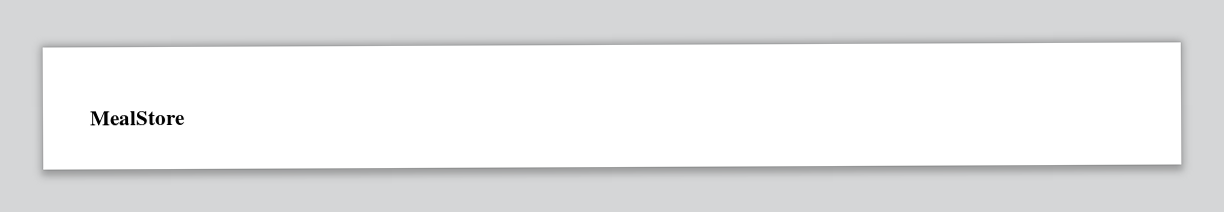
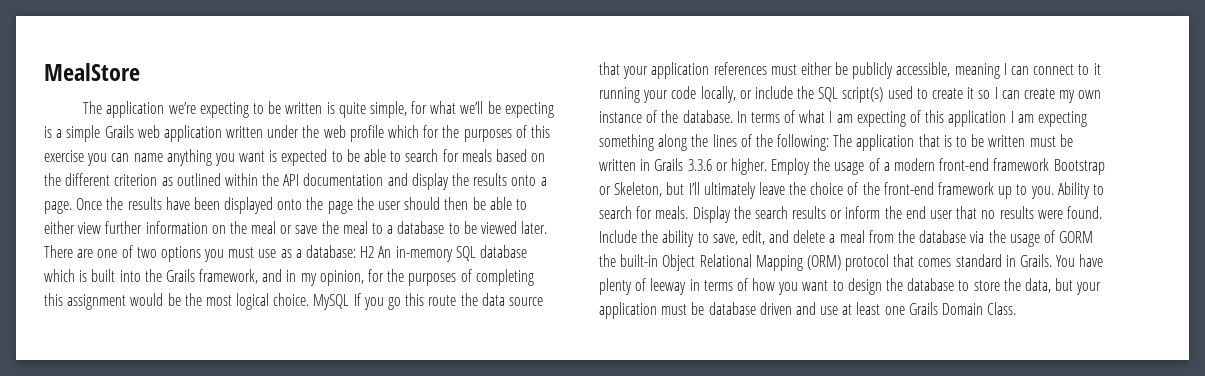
+ The application we’re expecting to be written is quite simple, for what we’ll be expecting is a simple Grails web application written under the web profile which for the purposes of this exercise you can name anything you want is expected to be able to search for meals based on the different criterion as outlined within the API documentation and display the results onto a page. Once the results have been displayed onto the page the user should then be able to either view further information on the meal or save the meal to a database to be viewed later. There are one of two options you must use as a database: H2 An in-memory SQL database which is built into the Grails framework, and in my opinion, for the purposes of completing this assignment would be the most logical choice. MySQL If you go this route the data source that your application references must either be publicly accessible, meaning I can connect to it running your code locally, or include the SQL script(s) used to create it so I can create my own instance of the database. In terms of what I am expecting of this application I am expecting something along the lines of the following: The application that is to be written must be written in Grails 3.3.6 or higher. Employ the usage of a modern front-end framework Bootstrap or Skeleton, but I’ll ultimately leave the choice of the front-end framework up to you. Ability to search for meals. Display the search results or inform the end user that no results were found. Include the ability to save, edit, and delete a meal from the database via the usage of GORM the built-in Object Relational Mapping (ORM) protocol that comes standard in Grails. You have plenty of leeway in terms of how you want to design the database to store the data, but your application must be database driven and use at least one Grails Domain Class.

